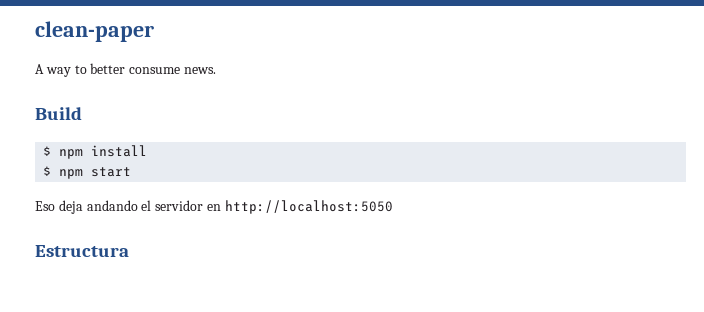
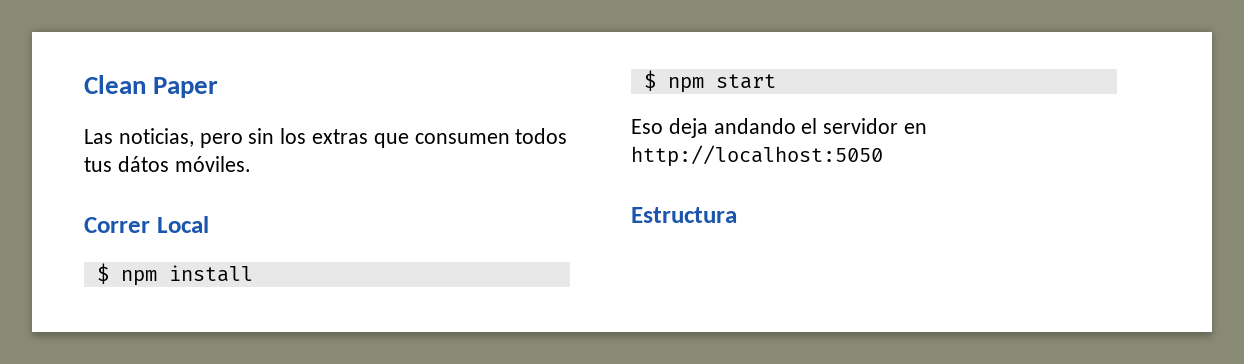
- clean-paper
- A way to better consume news.
- Build
+ Clean Paper
+ Las noticias, pero sin los extras que consumen todos tus dátos móviles.
+ Correr Local

